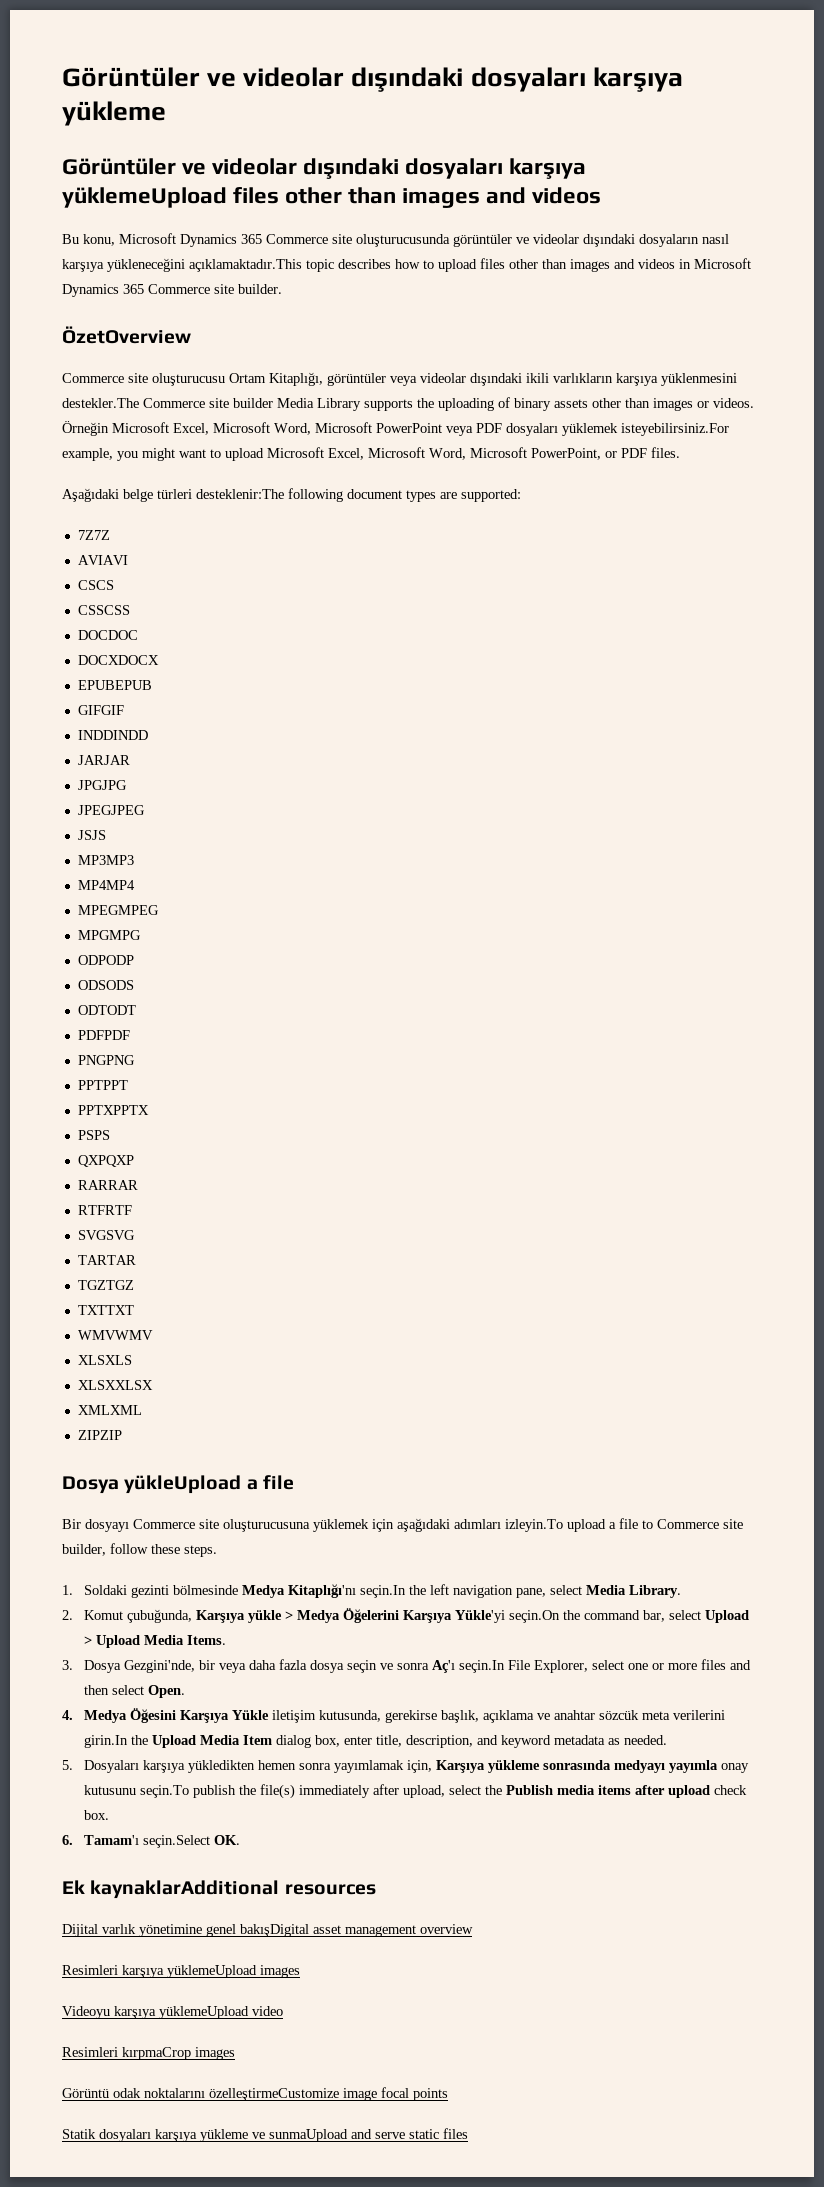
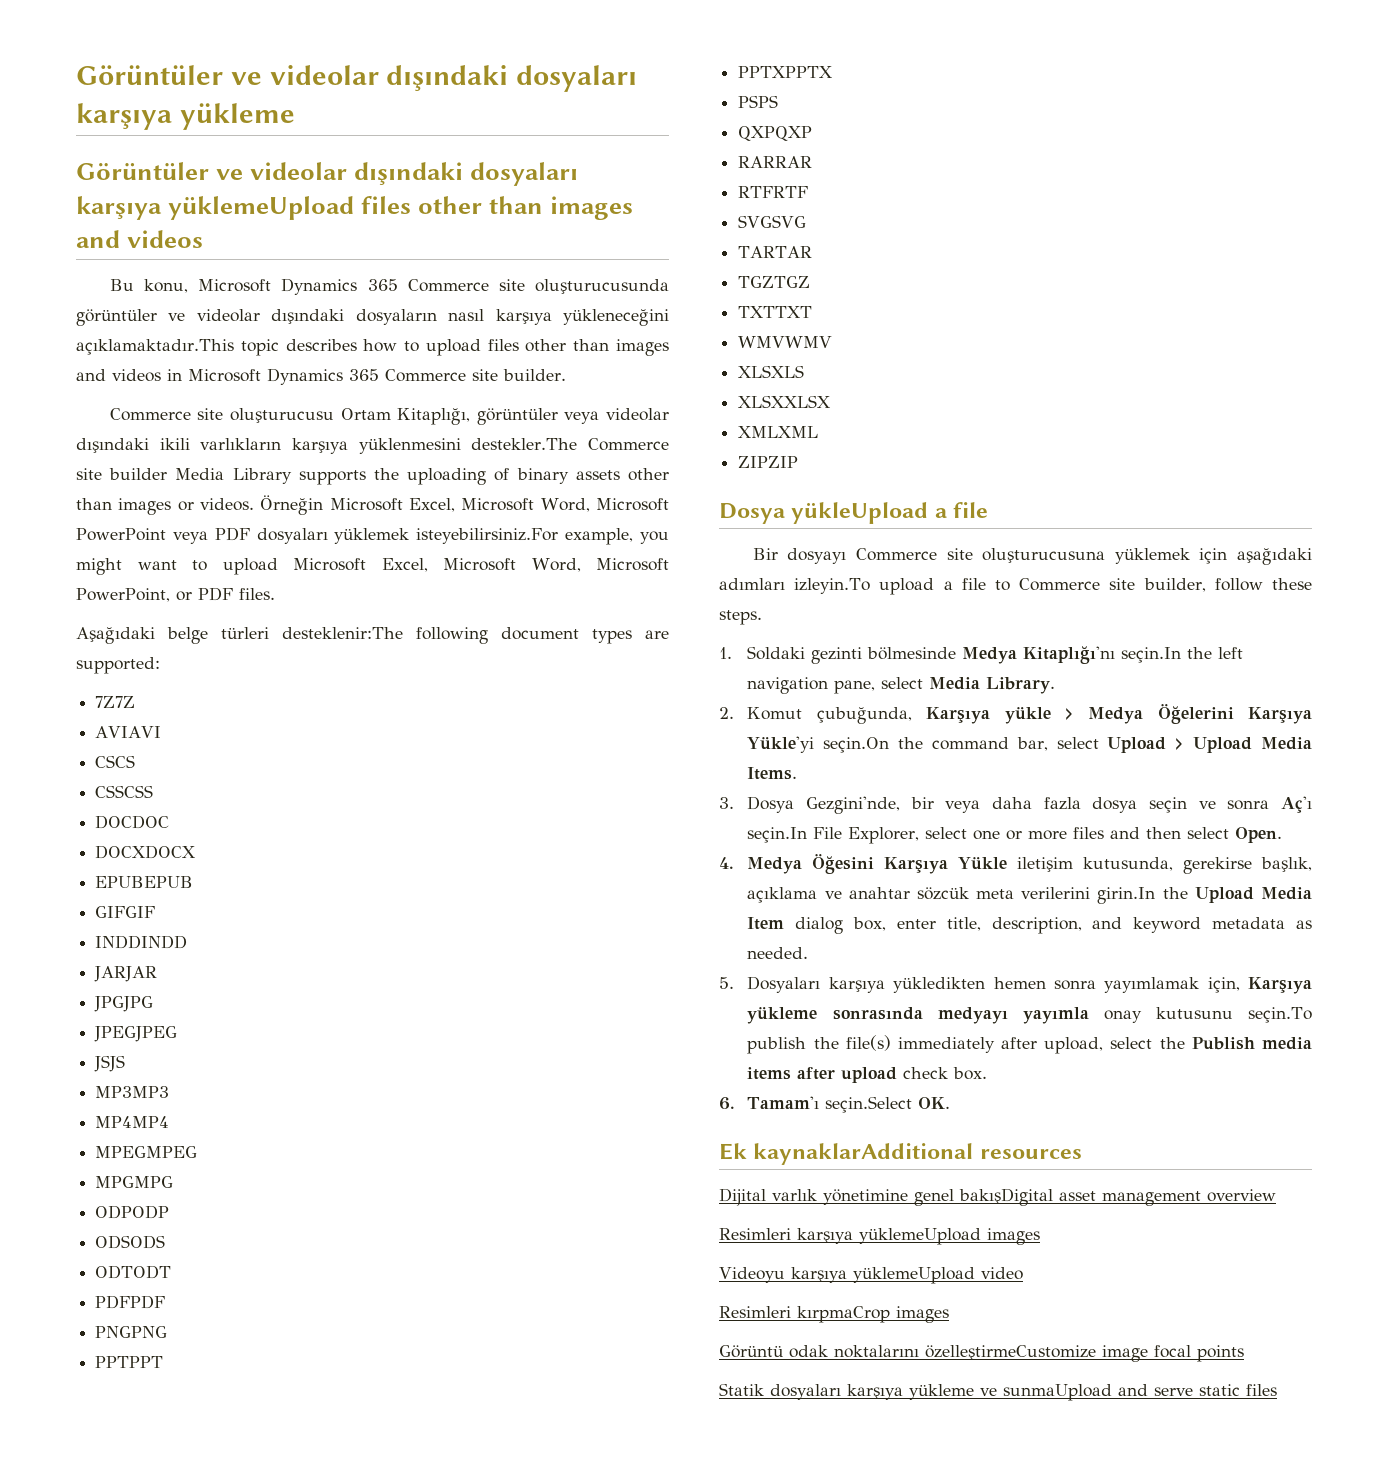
- ÖzetOverview

